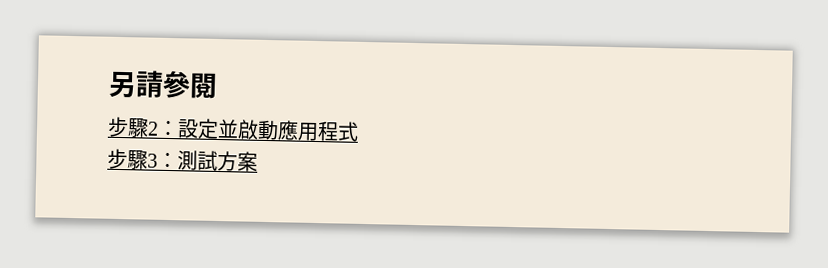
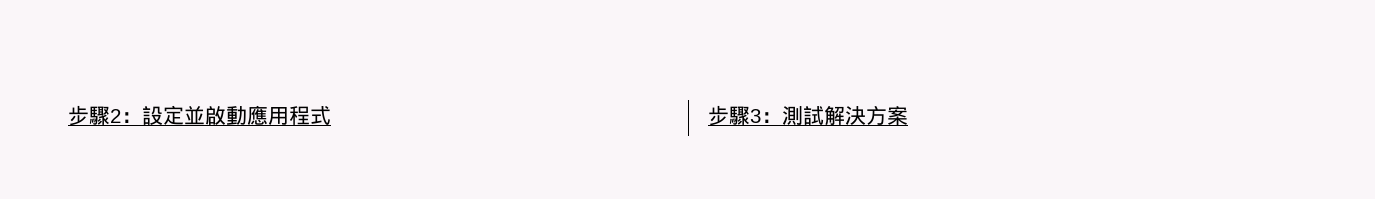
- 另請參閱
- 步驟3：測試方案
+ 步驟3：測試解決方案

